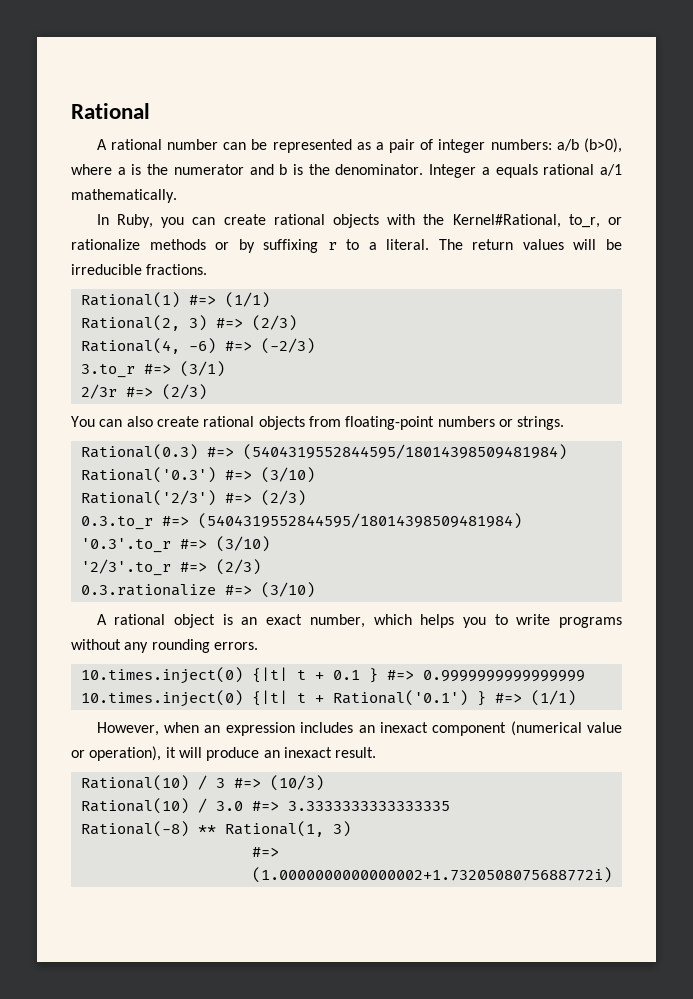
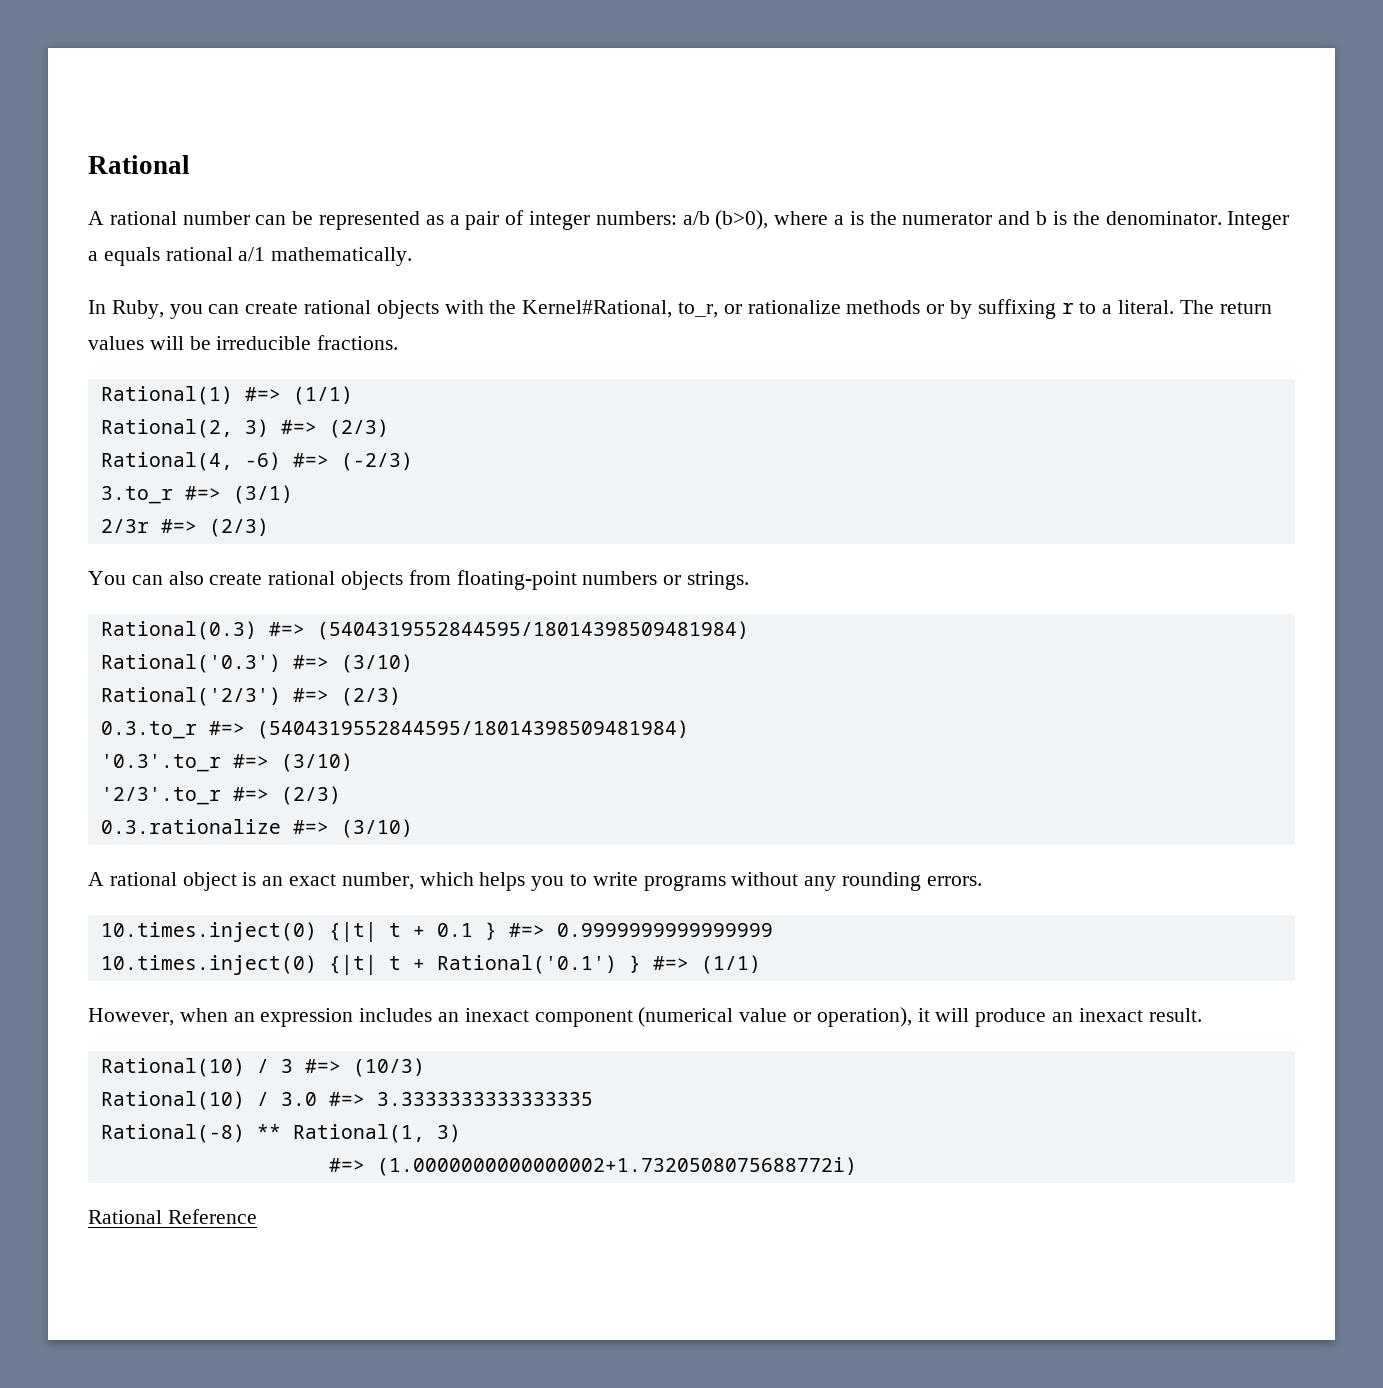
+ Rational Reference

